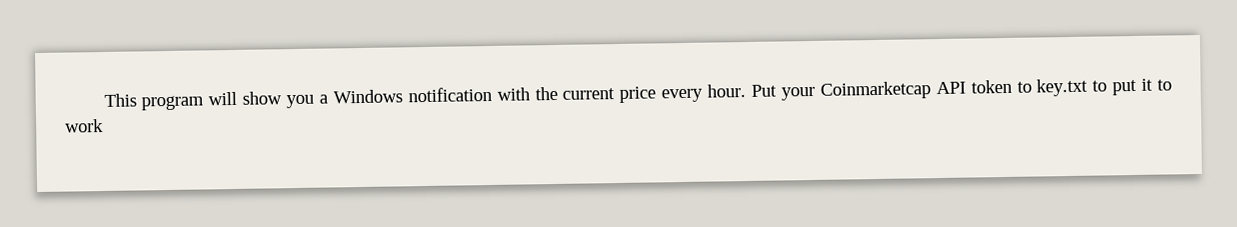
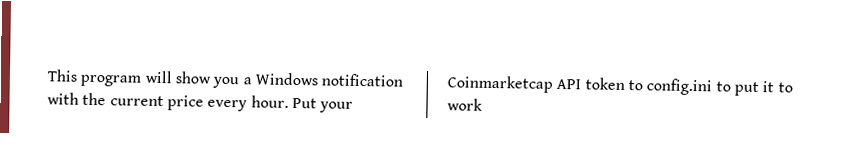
- Put your Coinmarketcap API token to key.txt to put it to work
+ Put your Coinmarketcap API token to config.ini to put it to work

